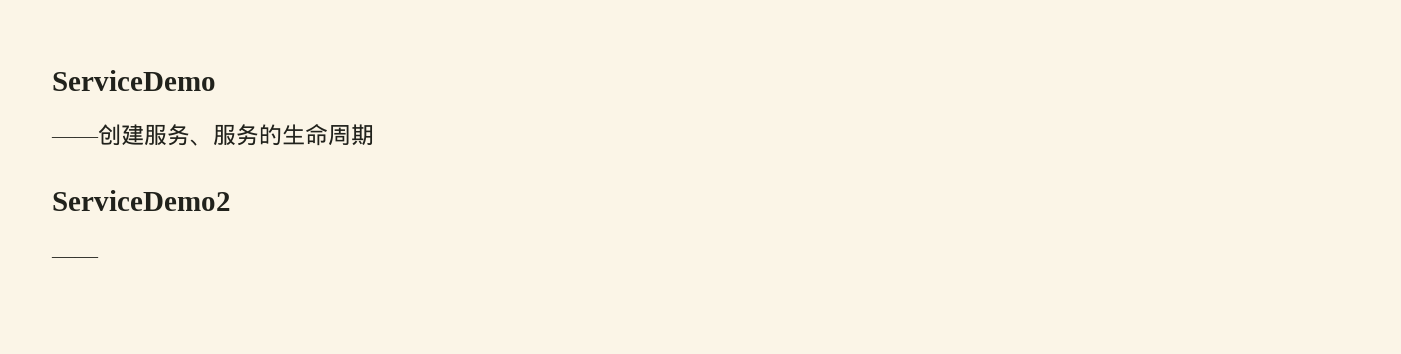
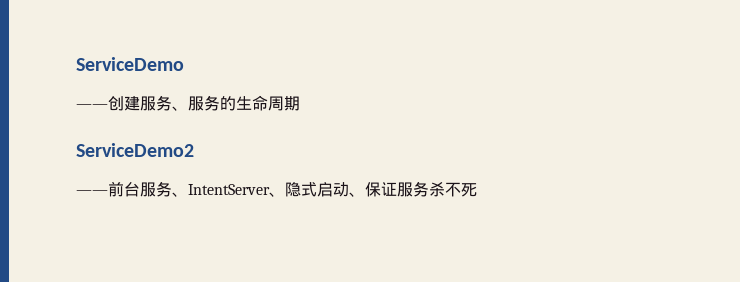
  ServiceDemo2
- ——
+ ——前台服务、IntentServer、隐式启动、保证服务杀不死

